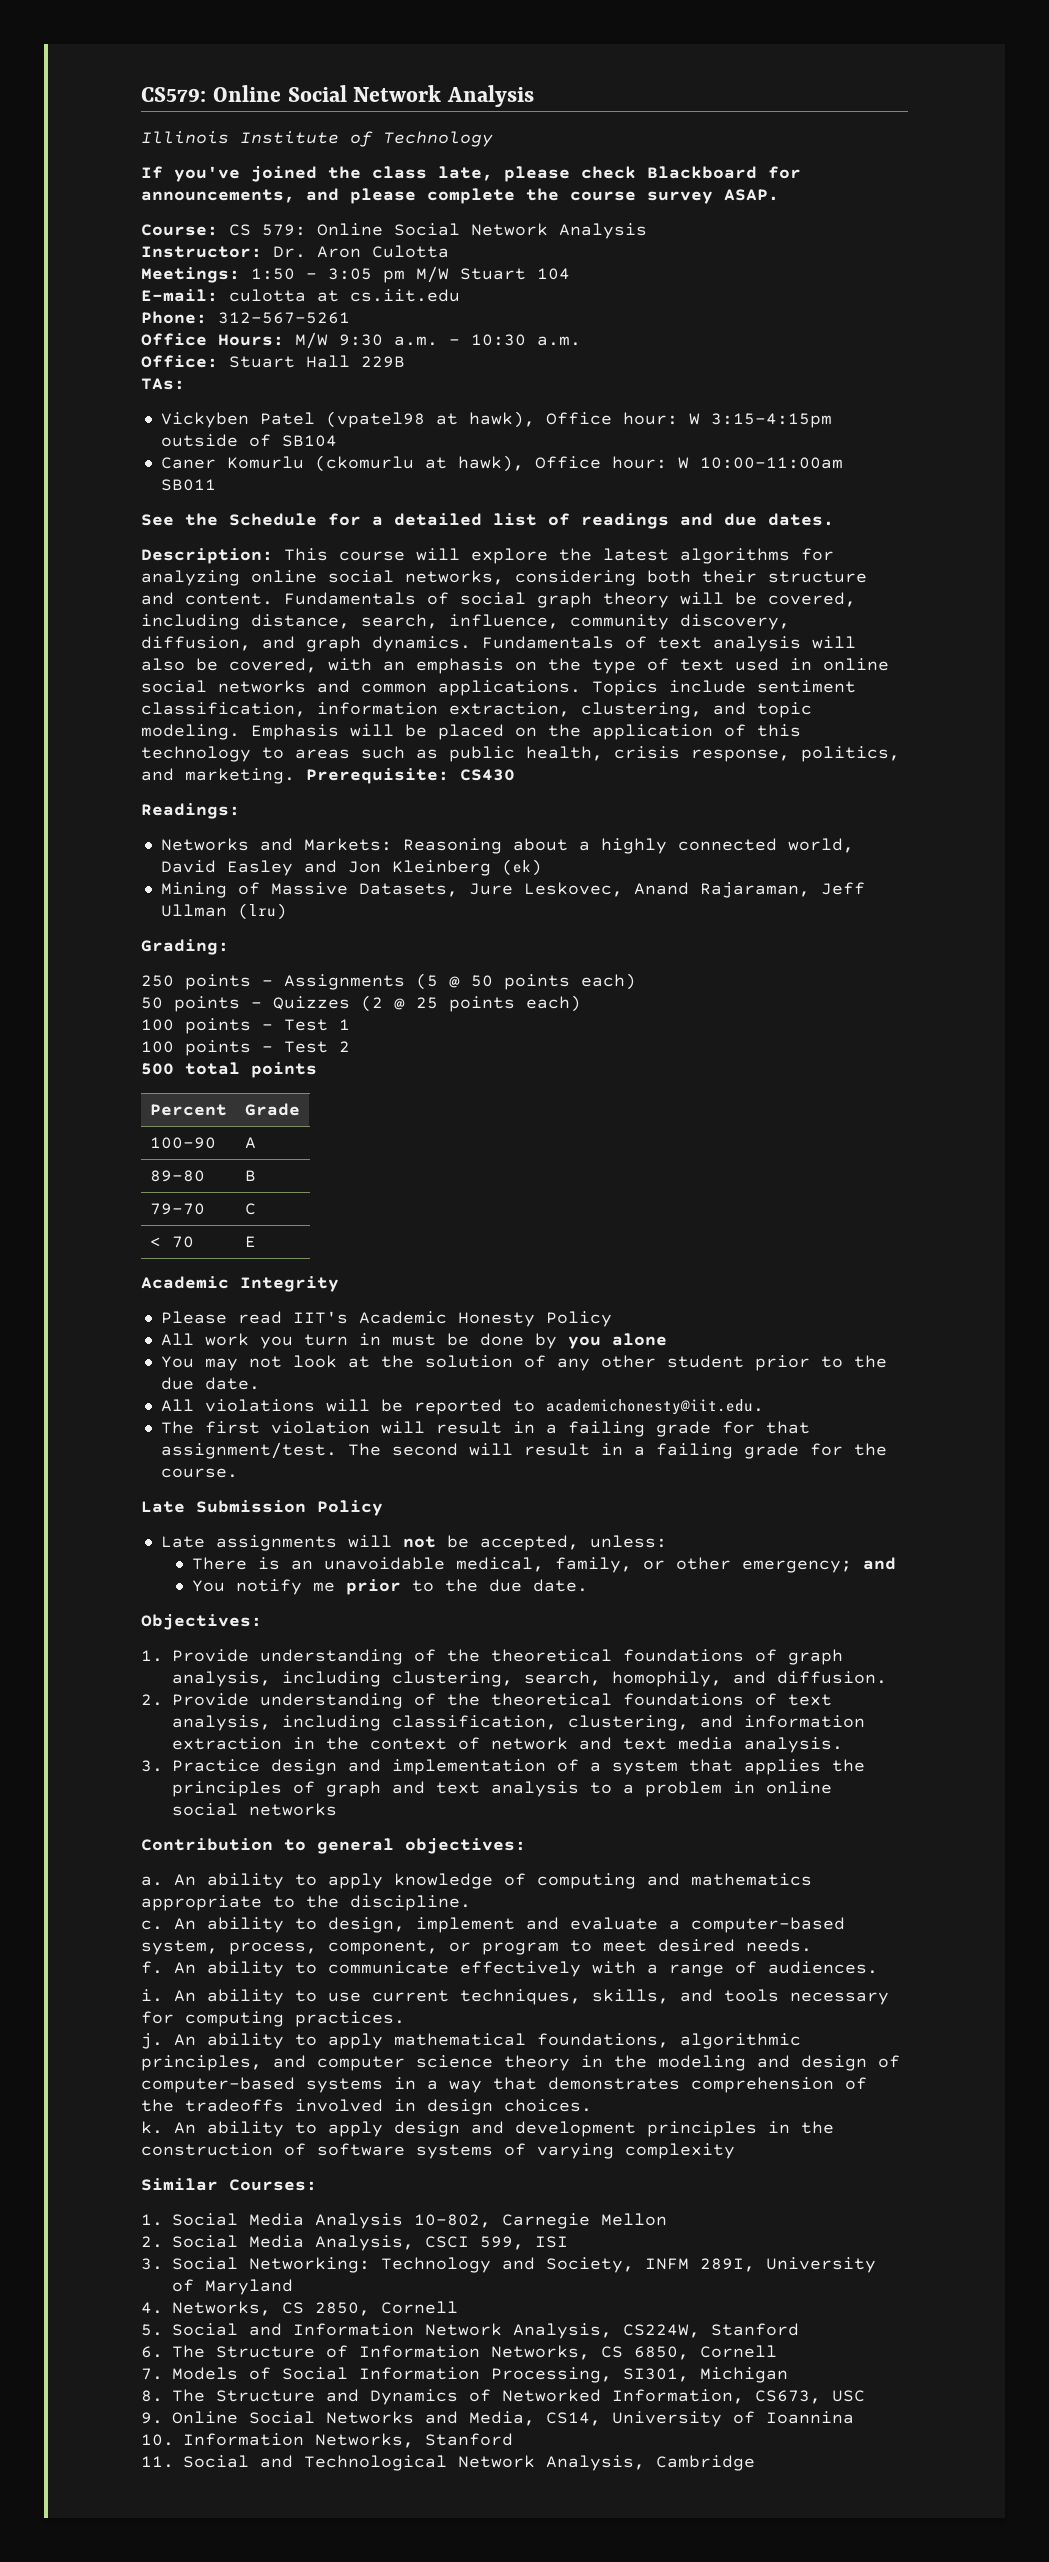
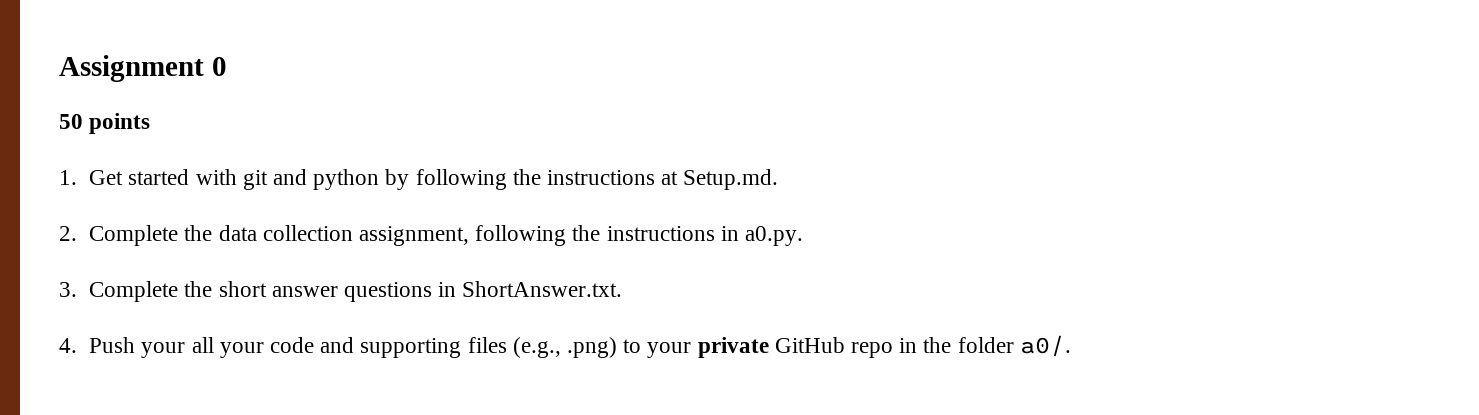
- CS579: Online Social Network Analysis
- Illinois Institute of Technology
- If you've joined the class late, please check Blackboard for announcements, and please complete the course survey ASAP.
- Course: CS 579: Online Social Network Analysis
- Instructor: Dr. Aron Culotta
- Meetings: 1:50 - 3:05 pm M/W Stuart 104
- E-mail: culotta at cs.iit.edu
- Phone: 312-567-5261
- Office Hours: M/W 9:30 a.m. - 10:30 a.m.
- Office: Stuart Hall 229B
- TAs:
- Vickyben Patel (vpatel98 at hawk), Office hour: W 3:15-4:15pm outside of SB104
- Caner Komurlu (ckomurlu at hawk), Office hour: W 10:00-11:00am SB011
- See the Schedule for a detailed list of readings and due dates.
- Description: This course will explore the latest algorithms for analyzing online social networks, considering both their structure and content. Fundamentals of social graph theory will be covered, including distance, search, influence, community discovery, diffusion, and graph dynamics. Fundamentals of text analysis will also be covered, with an emphasis on the type of text used in online social networks and common applications. Topics include sentiment classification, information extraction, clustering, and topic modeling. Emphasis will be placed on the application of this technology to areas such as public health, crisis response, politics, and marketing. Prerequisite: CS430
- Readings:
- Networks and Markets: Reasoning about a highly connected world, David Easley and Jon Kleinberg (ek)
- Mining of Massive Datasets, Jure Leskovec, Anand Rajaraman, Jeff Ullman (lru)
- Grading:
- 250 points - Assignments (5 @ 50 points each)
- 50 points - Quizzes (2 @ 25 points each)
- 100 points - Test 1
- 100 points - Test 2
- 500 total points
- Percent | Grade
- 100-90 | A
- 89-80 | B
- 79-70 | C
- < 70 | E
- Academic Integrity
- Please read IIT's Academic Honesty Policy
- All work you turn in must be done by you alone
- You may not look at the solution of any other student prior to the due date.
- All violations will be reported to academichonesty@iit.edu.
- The first violation will result in a failing grade for that assignment/test. The second will result in a failing grade for the course.
- Late Submission Policy
- Late assignments will not be accepted, unless:
- There is an unavoidable medical, family, or other emergency; and
- You notify me prior to the due date.
- Objectives:
- 1. Provide understanding of the theoretical foundations of graph analysis, including clustering, search, homophily, and diffusion.
- 2. Provide understanding of the theoretical foundations of text analysis, including classification, clustering, and information extraction in the context of network and text media analysis.
- 3. Practice design and implementation of a system that applies the principles of graph and text analysis to a problem in online social networks
- Contribution to general objectives:
- a. An ability to apply knowledge of computing and mathematics appropriate to the discipline.
- c. An ability to design, implement and evaluate a computer-based system, process, component, or program to meet desired needs.
- f. An ability to communicate effectively with a range of audiences.
- i. An ability to use current techniques, skills, and tools necessary for computing practices.
- j. An ability to apply mathematical foundations, algorithmic principles, and computer science theory in the modeling and design of computer-based systems in a way that demonstrates comprehension of the tradeoffs involved in design choices.
- k. An ability to apply design and development principles in the construction of software systems of varying complexity
- Similar Courses:
- 1. Social Media Analysis 10-802, Carnegie Mellon
- 2. Social Media Analysis, CSCI 599, ISI
- 3. Social Networking: Technology and Society, INFM 289I, University of Maryland
- 4. Networks, CS 2850, Cornell
- 5. Social and Information Network Analysis, CS224W, Stanford
- 6. The Structure of Information Networks, CS 6850, Cornell
- 7. Models of Social Information Processing, SI301, Michigan
- 8. The Structure and Dynamics of Networked Information, CS673, USC
- 9. Online Social Networks and Media, CS14, University of Ioannina
- 10. Information Networks, Stanford
- 11. Social and Technological Network Analysis, Cambridge
+ Assignment 0
+ 50 points
+ 1. Get started with git and python by following the instructions at Setup.md.
+ 2. Complete the data collection assignment, following the instructions in a0.py.
+ 3. Complete the short answer questions in ShortAnswer.txt.
+ 4. Push your all your code and supporting files (e.g., .png) to your private GitHub repo in the folder a0/.

